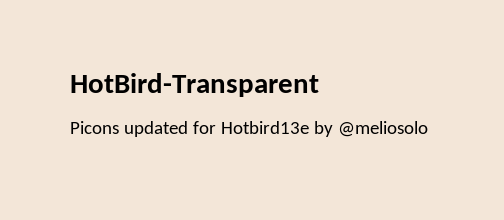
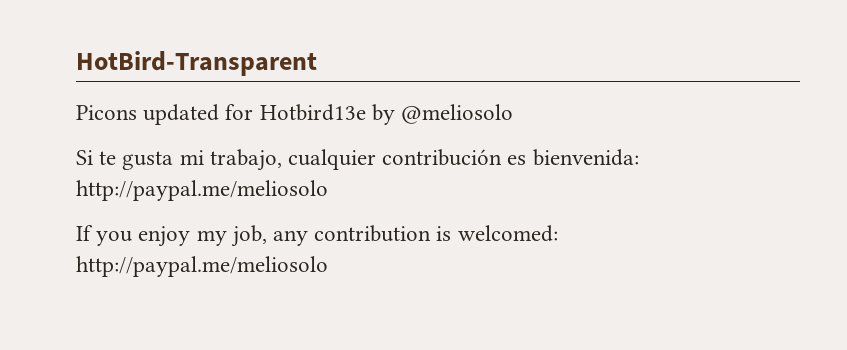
+ Si te gusta mi trabajo, cualquier contribución es bienvenida: http://paypal.me/meliosolo
+ If you enjoy my job, any contribution is welcomed: http://paypal.me/meliosolo

